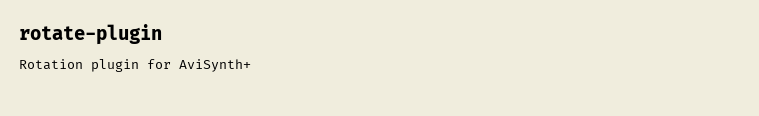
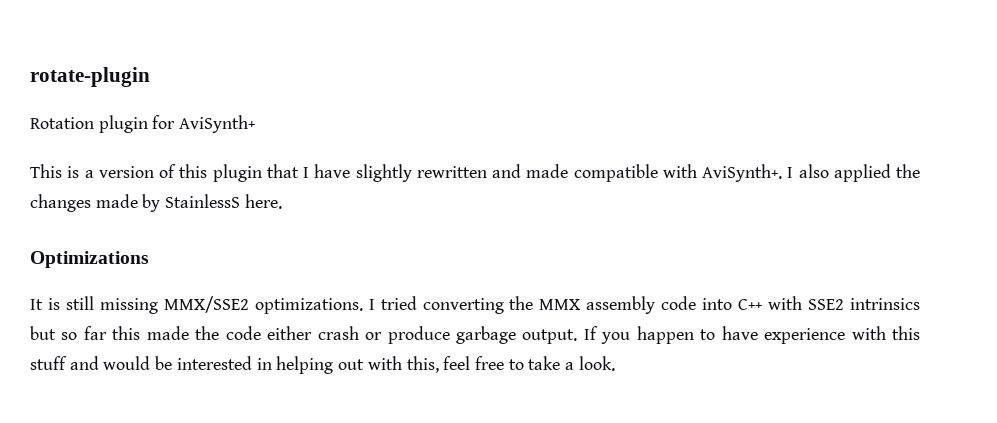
+ This is a version of this plugin that I have slightly rewritten and made compatible with AviSynth+. I also applied the changes made by StainlessS here.
+ Optimizations
+ It is still missing MMX/SSE2 optimizations. I tried converting the MMX assembly code into C++ with SSE2 intrinsics but so far this made the code either crash or produce garbage output. If you happen to have experience with this stuff and would be interested in helping out with this, feel free to take a look.

